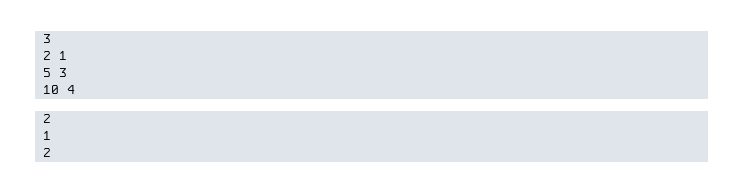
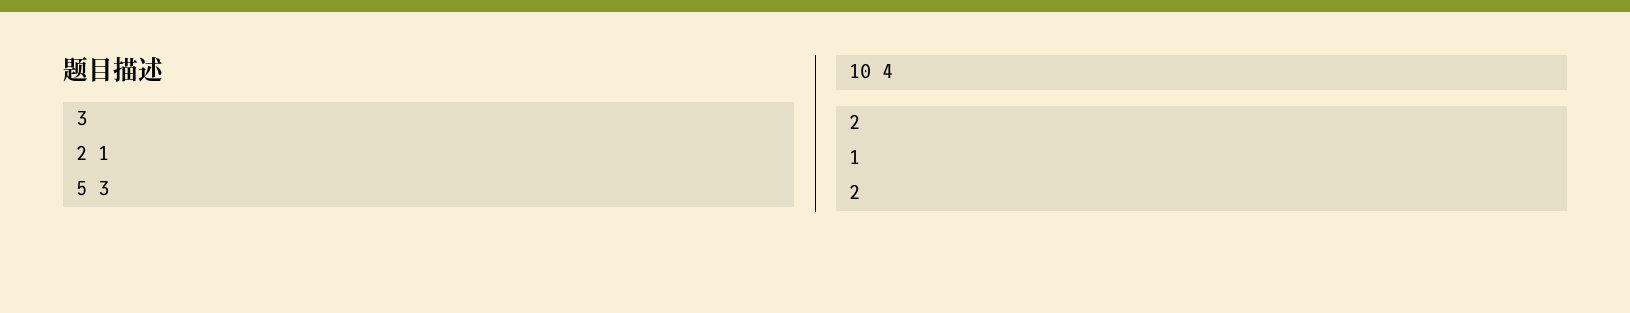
+ 题目描述

